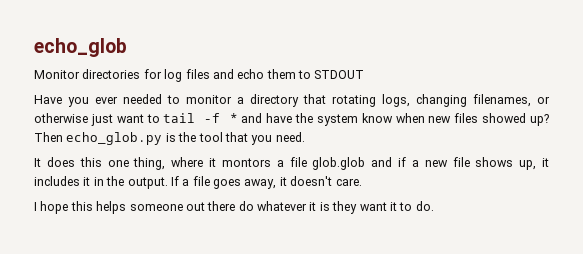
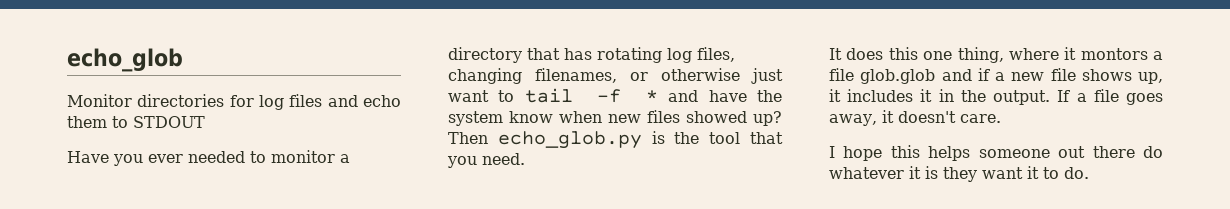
- Have you ever needed to monitor a directory that rotating logs, changing filenames, or otherwise just want to tail -f * and have the system know when new files showed up?
+ Have you ever needed to monitor a directory that has rotating log files, changing filenames, or otherwise just want to tail -f * and have the system know when new files showed up?

